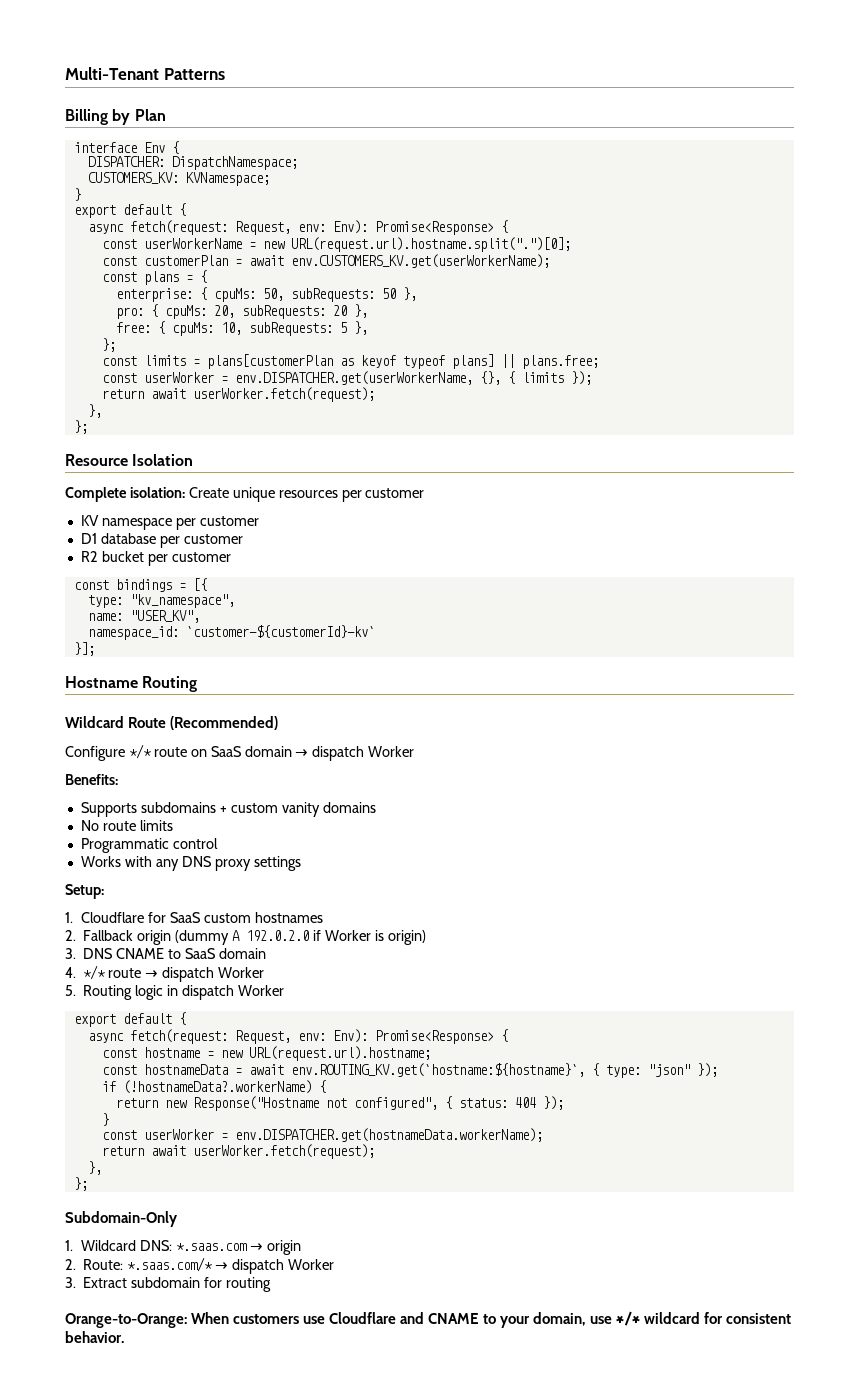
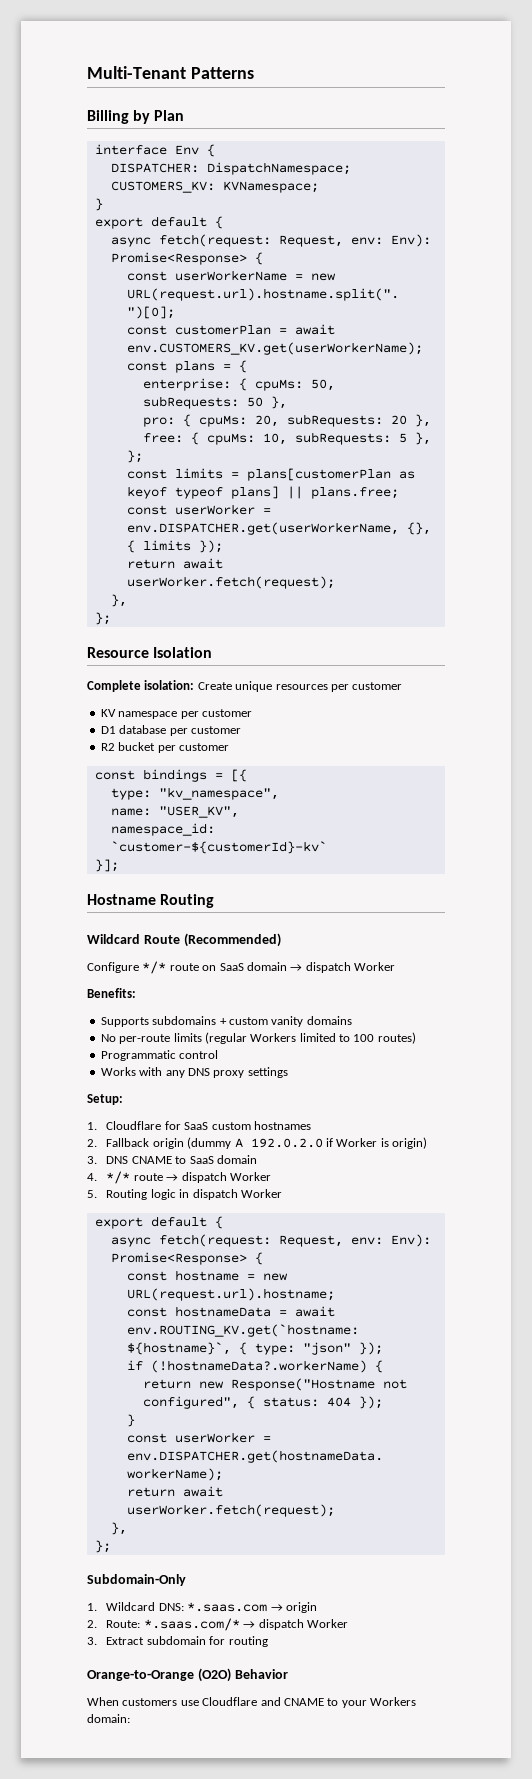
- No route limits
+ No per-route limits (regular Workers limited to 100 routes)
- Orange-to-Orange: When customers use Cloudflare and CNAME to your domain, use */* wildcard for consistent behavior.
+ Orange-to-Orange (O2O) Behavior
+ When customers use Cloudflare and CNAME to your Workers domain:

